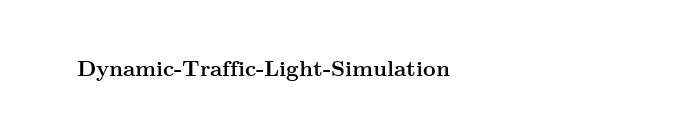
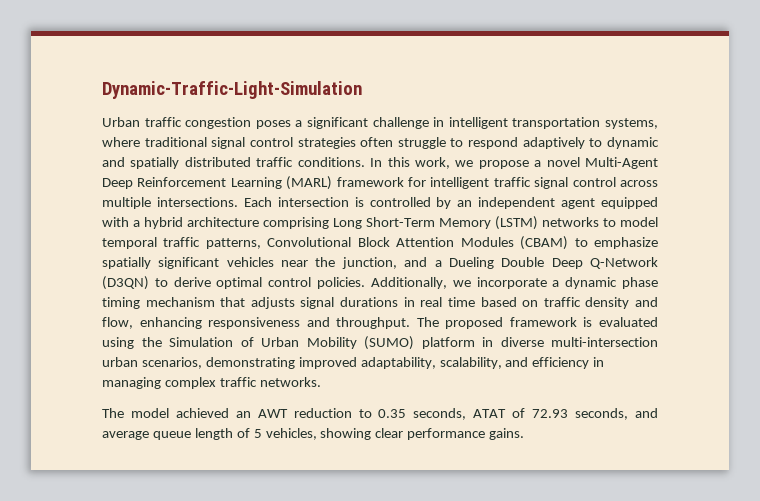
+ Urban traffic congestion poses a significant challenge in intelligent transportation systems, where traditional signal control strategies often struggle to respond adaptively to dynamic and spatially distributed traffic conditions. In this work, we propose a novel Multi-Agent Deep Reinforcement Learning (MARL) framework for intelligent traffic signal control across multiple intersections. Each intersection is controlled by an independent agent equipped with a hybrid architecture comprising Long Short-Term Memory (LSTM) networks to model temporal traffic patterns, Convolutional Block Attention Modules (CBAM) to emphasize spatially significant vehicles near the junction, and a Dueling Double Deep Q-Network (D3QN) to derive optimal control policies. Additionally, we incorporate a dynamic phase timing mechanism that adjusts signal durations in real time based on traffic density and flow, enhancing responsiveness and throughput. The proposed framework is evaluated using the Simulation of Urban Mobility (SUMO) platform in diverse multi-intersection urban scenarios, demonstrating improved adaptability, scalability, and efficiency in managing complex traffic networks.
+ The model achieved an AWT reduction to 0.35 seconds, ATAT of 72.93 seconds, and average queue length of 5 vehicles, showing clear performance gains.

